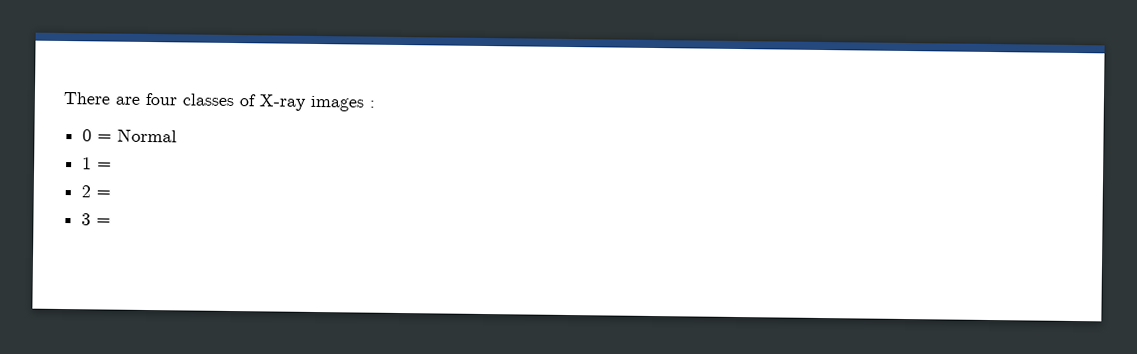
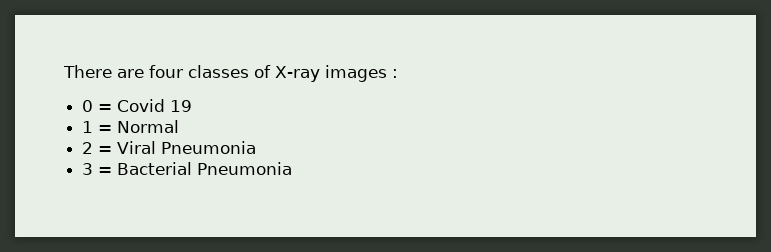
- 0 = Normal
+ 0 = Covid 19
- 1 =
+ 1 = Normal
- 2 =
+ 2 = Viral Pneumonia
- 3 =
+ 3 = Bacterial Pneumonia

